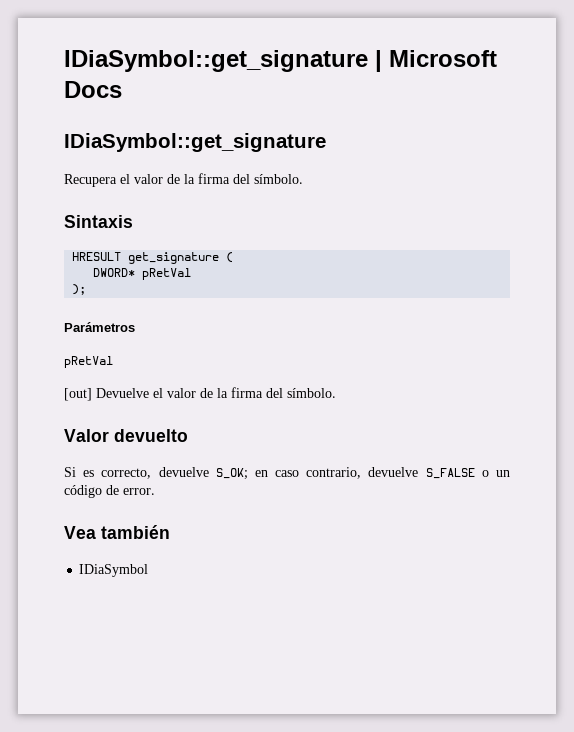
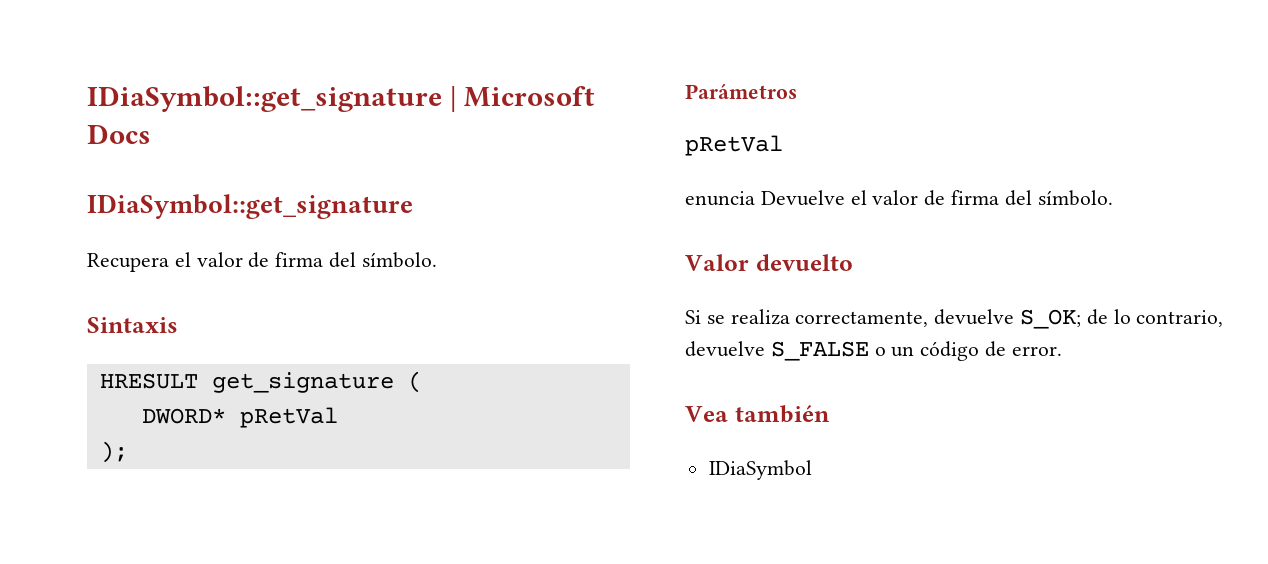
- Recupera el valor de la firma del símbolo.
+ Recupera el valor de firma del símbolo.
- [out] Devuelve el valor de la firma del símbolo.
+ enuncia Devuelve el valor de firma del símbolo.
- Si es correcto, devuelve S_OK; en caso contrario, devuelve S_FALSE o un código de error.
+ Si se realiza correctamente, devuelve S_OK; de lo contrario, devuelve S_FALSE o un código de error.

